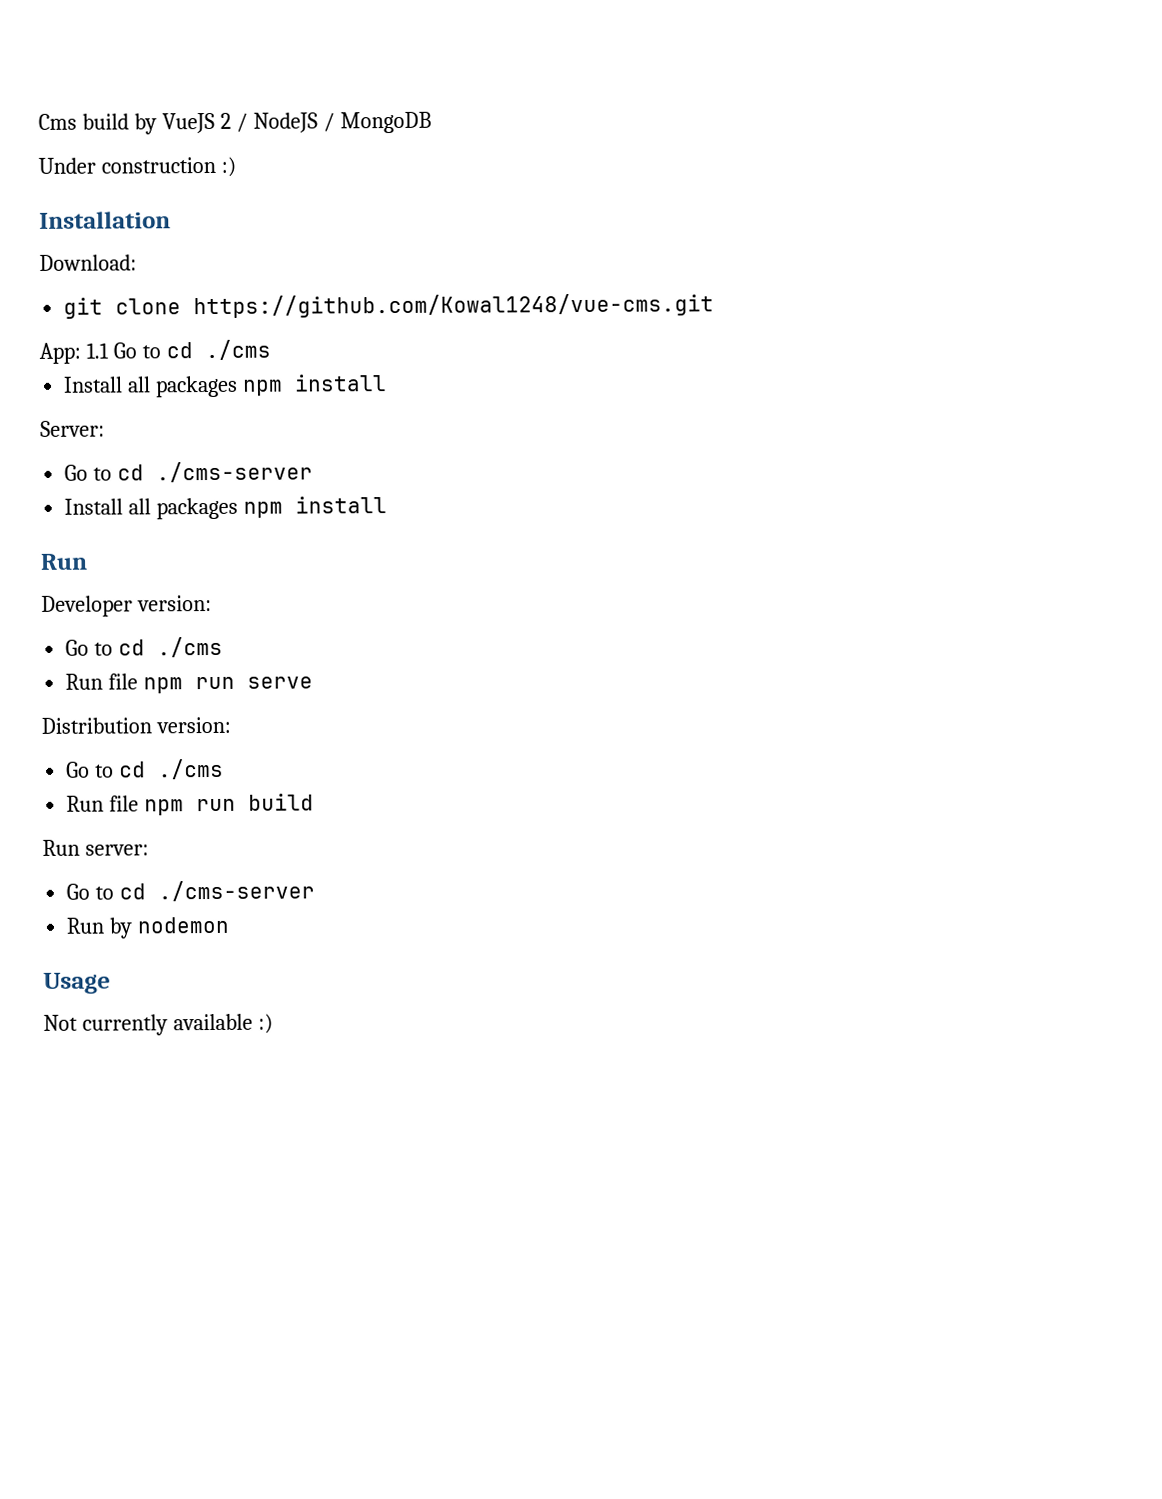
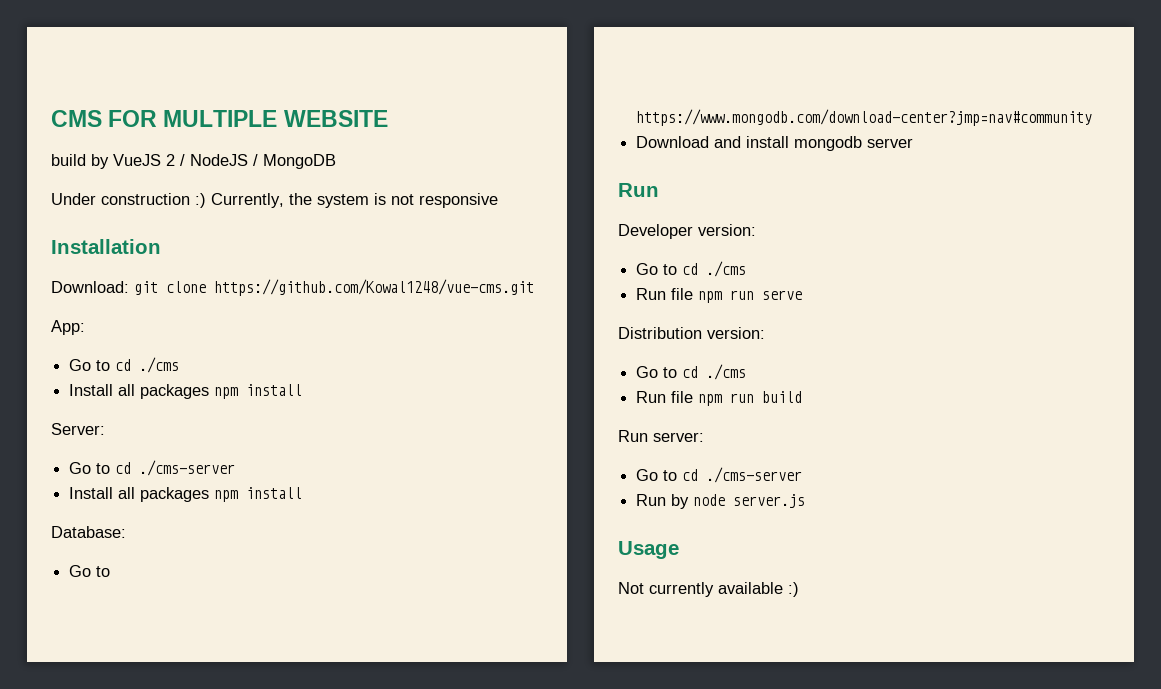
- Cms build by VueJS 2 / NodeJS / MongoDB
+ CMS FOR MULTIPLE WEBSITE
+ build by VueJS 2 / NodeJS / MongoDB
- Under construction :)
+ Under construction :) Currently, the system is not responsive
- Download:
- git clone https://github.com/Kowal1248/vue-cms.git
+ Download: git clone https://github.com/Kowal1248/vue-cms.git
- App: 1.1 Go to cd ./cms
+ App:
+ Go to cd ./cms
+ Database:
+ Go to https://www.mongodb.com/download-center?jmp=nav#community
+ Download and install mongodb server
- Run by nodemon
+ Run by node server.js

